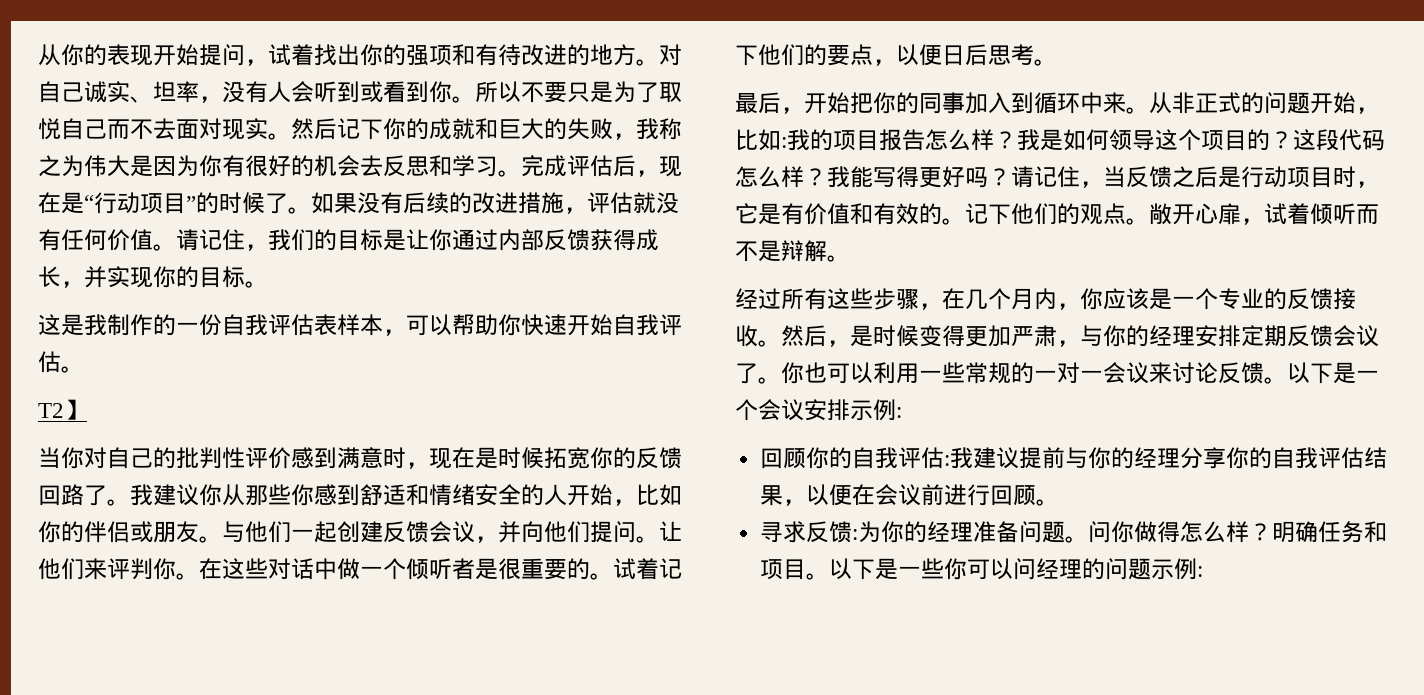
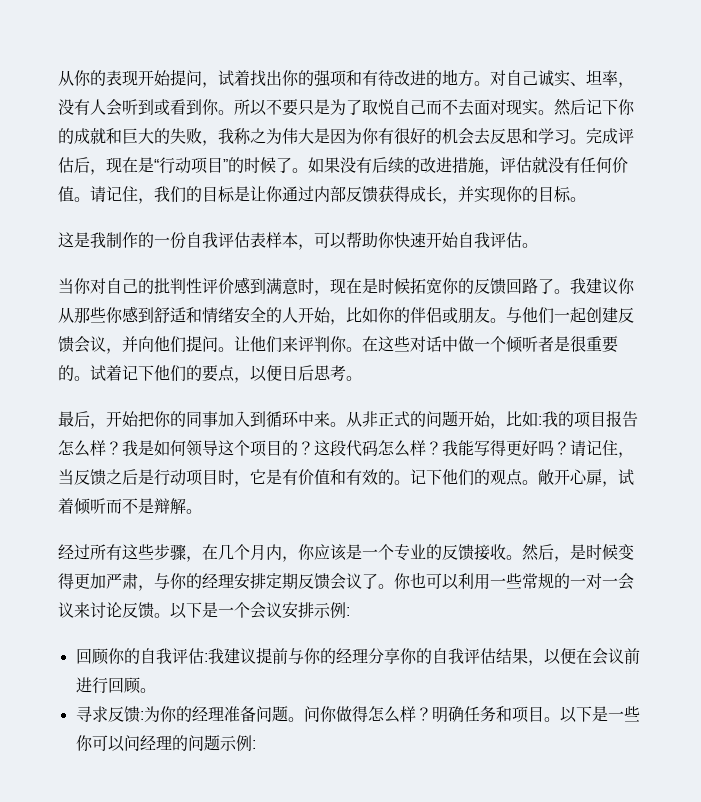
- T2】

